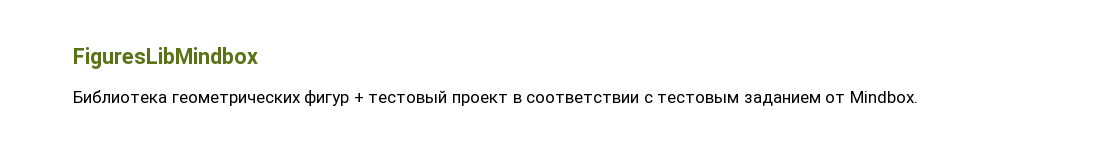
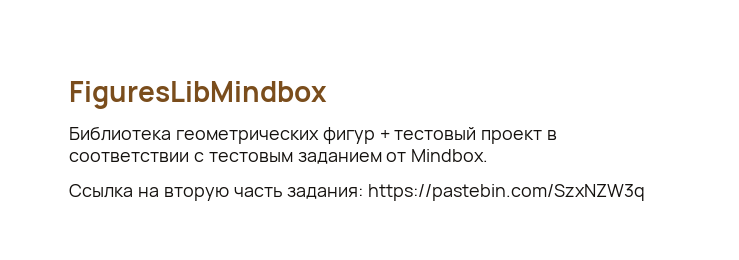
+ Ссылка на вторую часть задания: https://pastebin.com/SzxNZW3q

